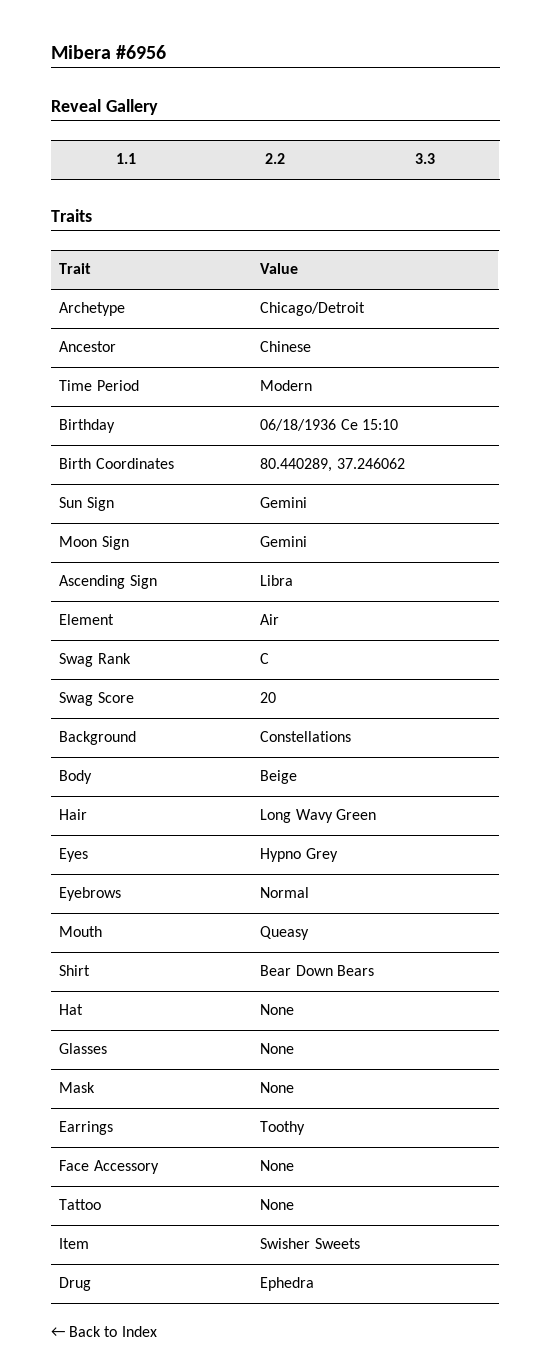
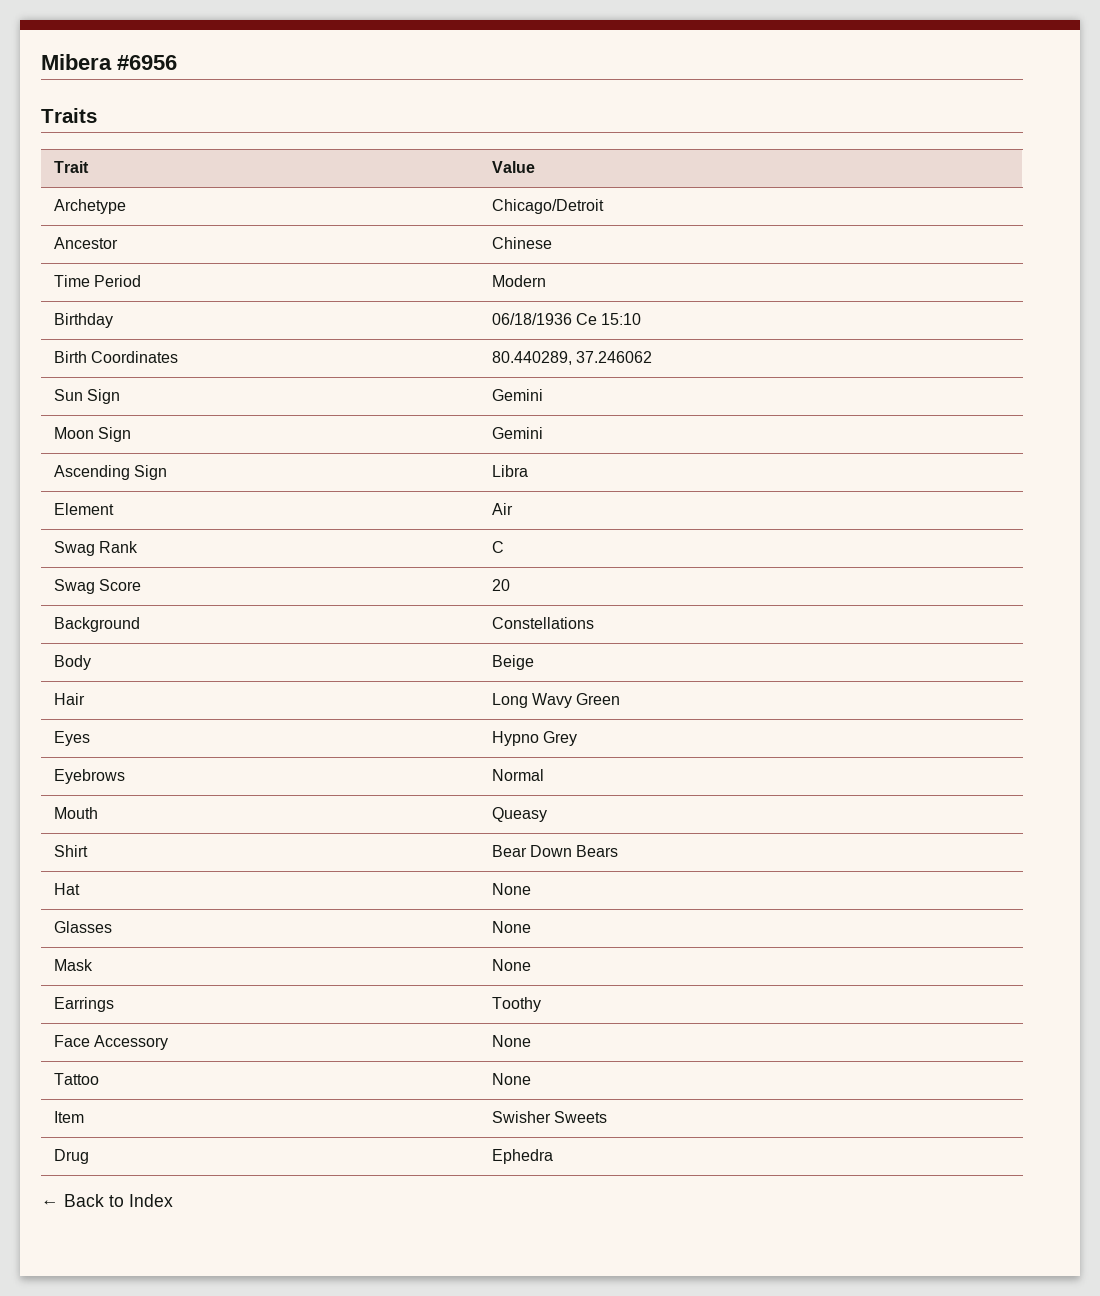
- Reveal Gallery
- 1.1 | 2.2 | 3.3

